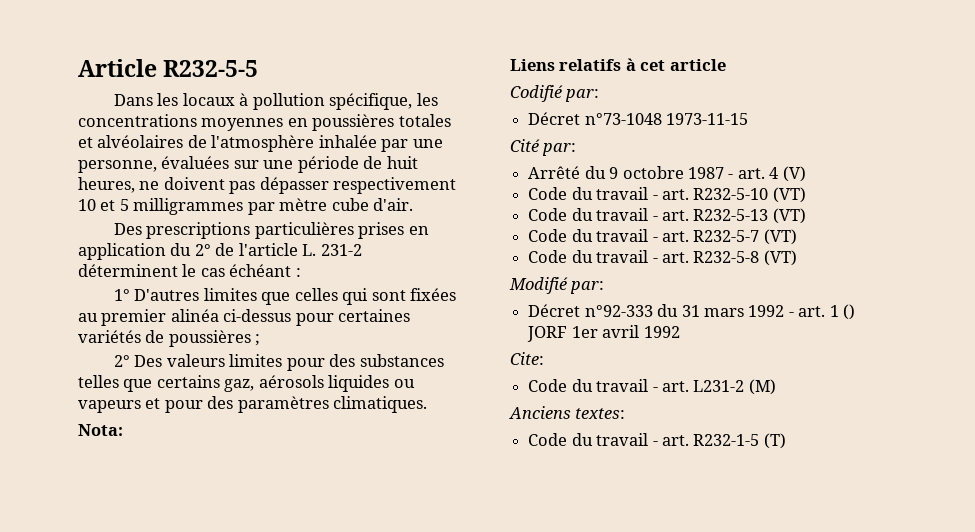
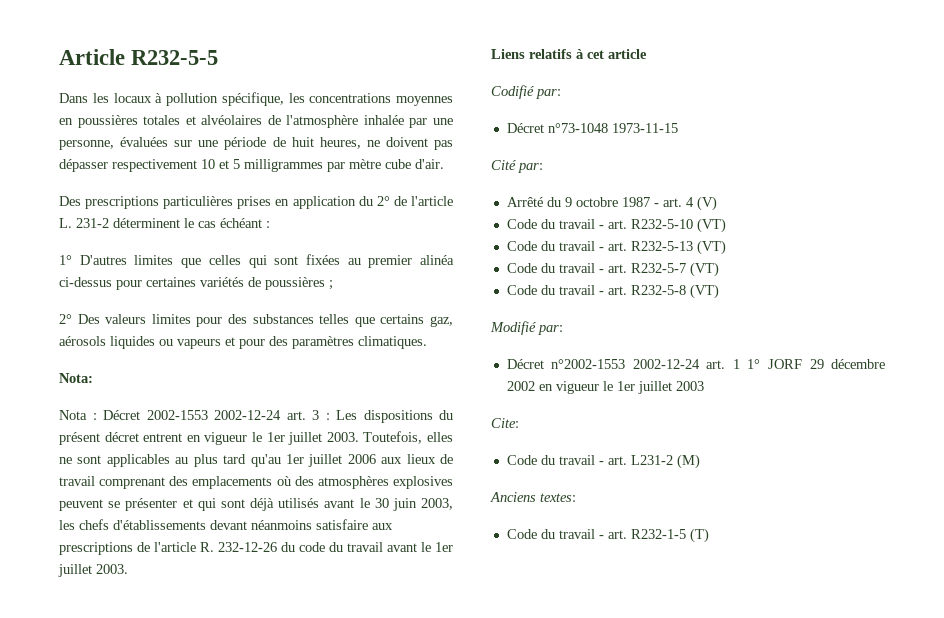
+ Nota : Décret 2002-1553 2002-12-24 art. 3 : Les dispositions du présent décret entrent en vigueur le 1er juillet 2003. Toutefois, elles ne sont applicables au plus tard qu'au 1er juillet 2006 aux lieux de travail comprenant des emplacements où des atmosphères explosives peuvent se présenter et qui sont déjà utilisés avant le 30 juin 2003, les chefs d'établissements devant néanmoins satisfaire aux prescriptions de l'article R. 232-12-26 du code du travail avant le 1er juillet 2003.
- Décret n°92-333 du 31 mars 1992 - art. 1 () JORF 1er avril 1992
+ Décret n°2002-1553 2002-12-24 art. 1 1° JORF 29 décembre 2002 en vigueur le 1er juillet 2003

